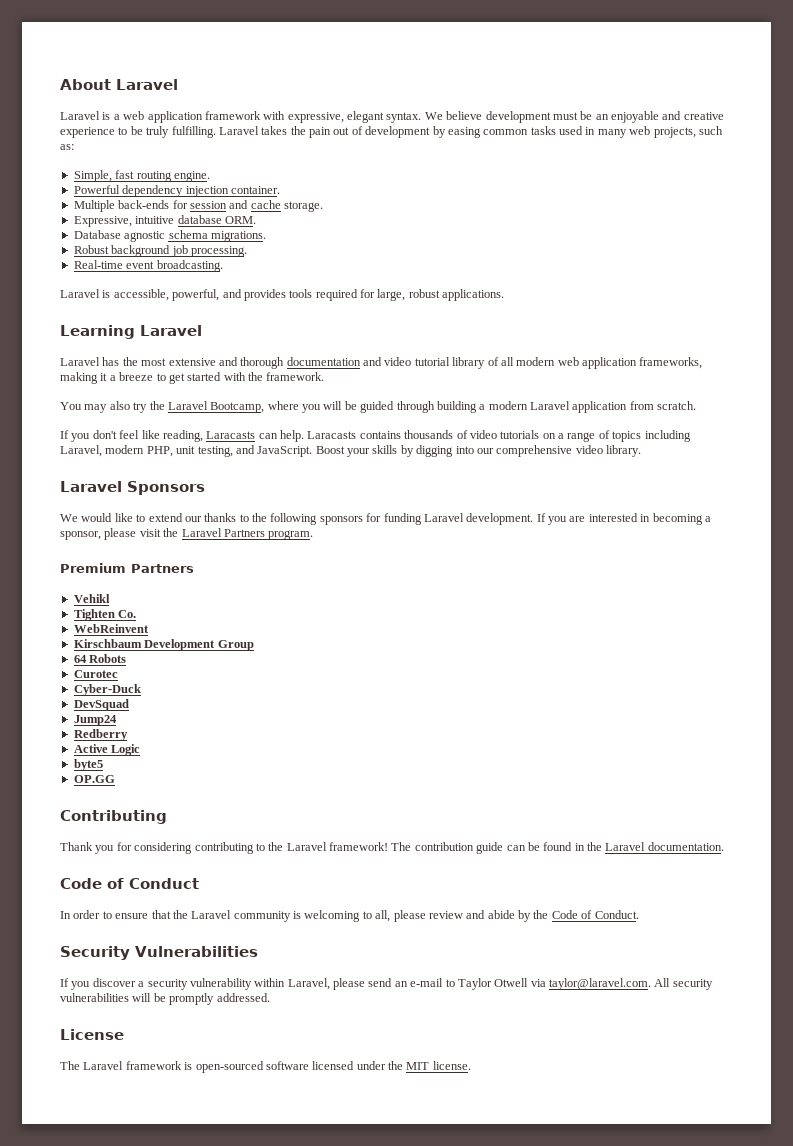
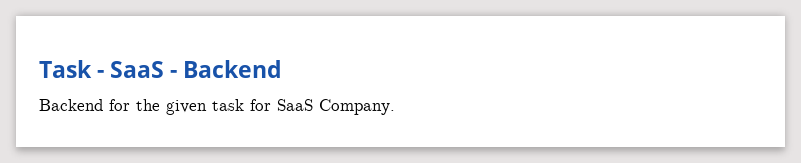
- About Laravel
- Laravel is a web application framework with expressive, elegant syntax. We believe development must be an enjoyable and creative experience to be truly fulfilling. Laravel takes the pain out of development by easing common tasks used in many web projects, such as:
- Simple, fast routing engine.
- Powerful dependency injection container.
- Multiple back-ends for session and cache storage.
- Expressive, intuitive database ORM.
- Database agnostic schema migrations.
- Robust background job processing.
- Real-time event broadcasting.
- Laravel is accessible, powerful, and provides tools required for large, robust applications.
- Learning Laravel
- Laravel has the most extensive and thorough documentation and video tutorial library of all modern web application frameworks, making it a breeze to get started with the framework.
- You may also try the Laravel Bootcamp, where you will be guided through building a modern Laravel application from scratch.
- If you don't feel like reading, Laracasts can help. Laracasts contains thousands of video tutorials on a range of topics including Laravel, modern PHP, unit testing, and JavaScript. Boost your skills by digging into our comprehensive video library.
- Laravel Sponsors
- We would like to extend our thanks to the following sponsors for funding Laravel development. If you are interested in becoming a sponsor, please visit the Laravel Partners program.
- Premium Partners
- Vehikl
- Tighten Co.
- WebReinvent
- Kirschbaum Development Group
- 64 Robots
- Curotec
- Cyber-Duck
- DevSquad
- Jump24
- Redberry
- Active Logic
- byte5
- OP.GG
- Contributing
- Thank you for considering contributing to the Laravel framework! The contribution guide can be found in the Laravel documentation.
- Code of Conduct
- In order to ensure that the Laravel community is welcoming to all, please review and abide by the Code of Conduct.
- Security Vulnerabilities
- If you discover a security vulnerability within Laravel, please send an e-mail to Taylor Otwell via taylor@laravel.com. All security vulnerabilities will be promptly addressed.
- License
- The Laravel framework is open-sourced software licensed under the MIT license.
+ Task - SaaS - Backend
+ Backend for the given task for SaaS Company.

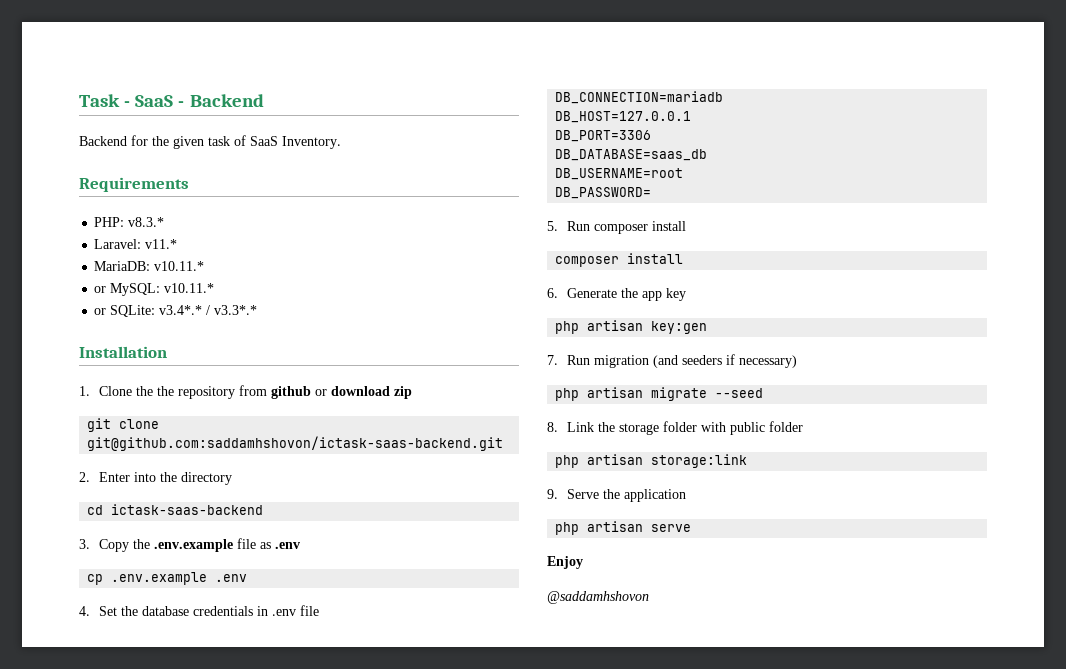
- Backend for the given task for SaaS Company.
+ Backend for the given task of SaaS Inventory.
+ Requirements
+ PHP: v8.3.*
+ Laravel: v11.*
+ MariaDB: v10.11.*
+ or MySQL: v10.11.*
+ or SQLite: v3.4*.* / v3.3*.*
+ Installation
+ 1. Clone the the repository from github or download zip
+ git clone git@github.com:saddamhshovon/ictask-saas-backend.git
+ 2. Enter into the directory
+ cd ictask-saas-backend
+ 3. Copy the .env.example file as .env
+ cp .env.example .env
+ 4. Set the database credentials in .env file
+ DB_CONNECTION=mariadb
+ DB_HOST=127.0.0.1
+ DB_PORT=3306
+ DB_DATABASE=saas_db
+ DB_USERNAME=root
+ DB_PASSWORD=
+ 5. Run composer install
+ composer install
+ 6. Generate the app key
+ php artisan key:gen
+ 7. Run migration (and seeders if necessary)
+ php artisan migrate --seed
+ 8. Link the storage folder with public folder
+ php artisan storage:link
+ 9. Serve the application
+ php artisan serve
+ Enjoy
+ @saddamhshovon

